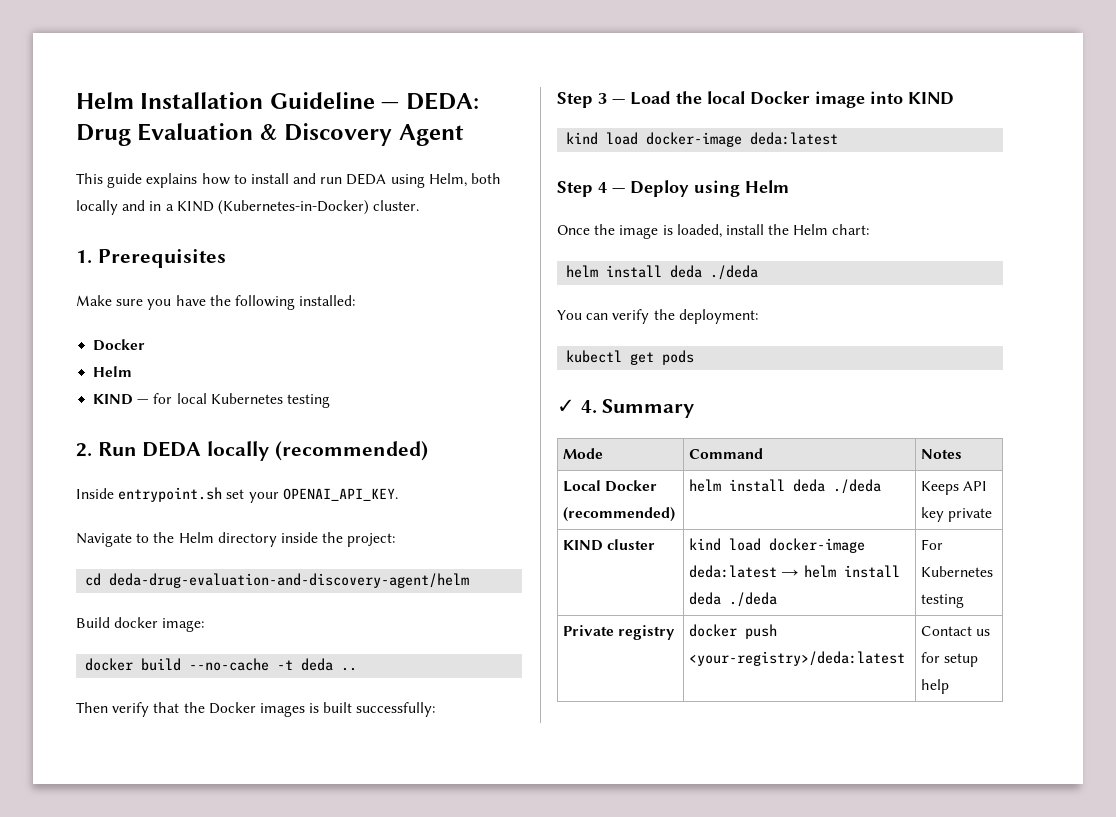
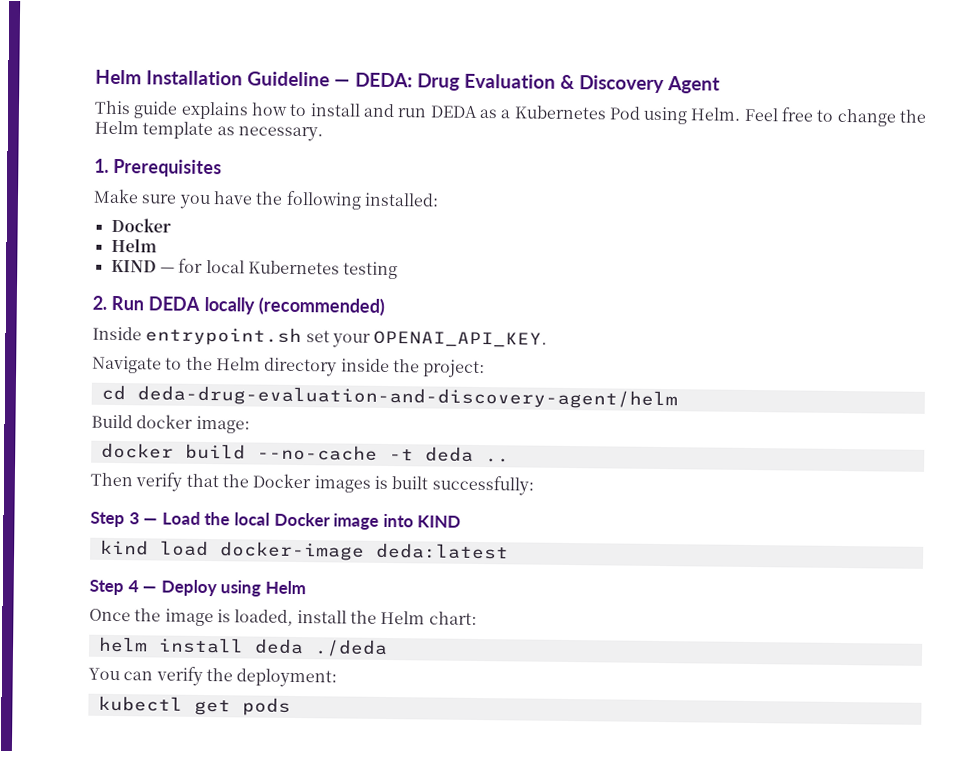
- This guide explains how to install and run DEDA using Helm, both locally and in a KIND (Kubernetes-in-Docker) cluster.
+ This guide explains how to install and run DEDA as a Kubernetes Pod using Helm. Feel free to change the Helm template as necessary.
- ✓ 4. Summary
- Mode | Command | Notes
- Local Docker (recommended) | helm install deda ./deda | Keeps API key private
- KIND cluster | kind load docker-image deda:latest → helm install deda ./deda | For Kubernetes testing
- Private registry | docker push <your-registry>/deda:latest | Contact us for setup help

